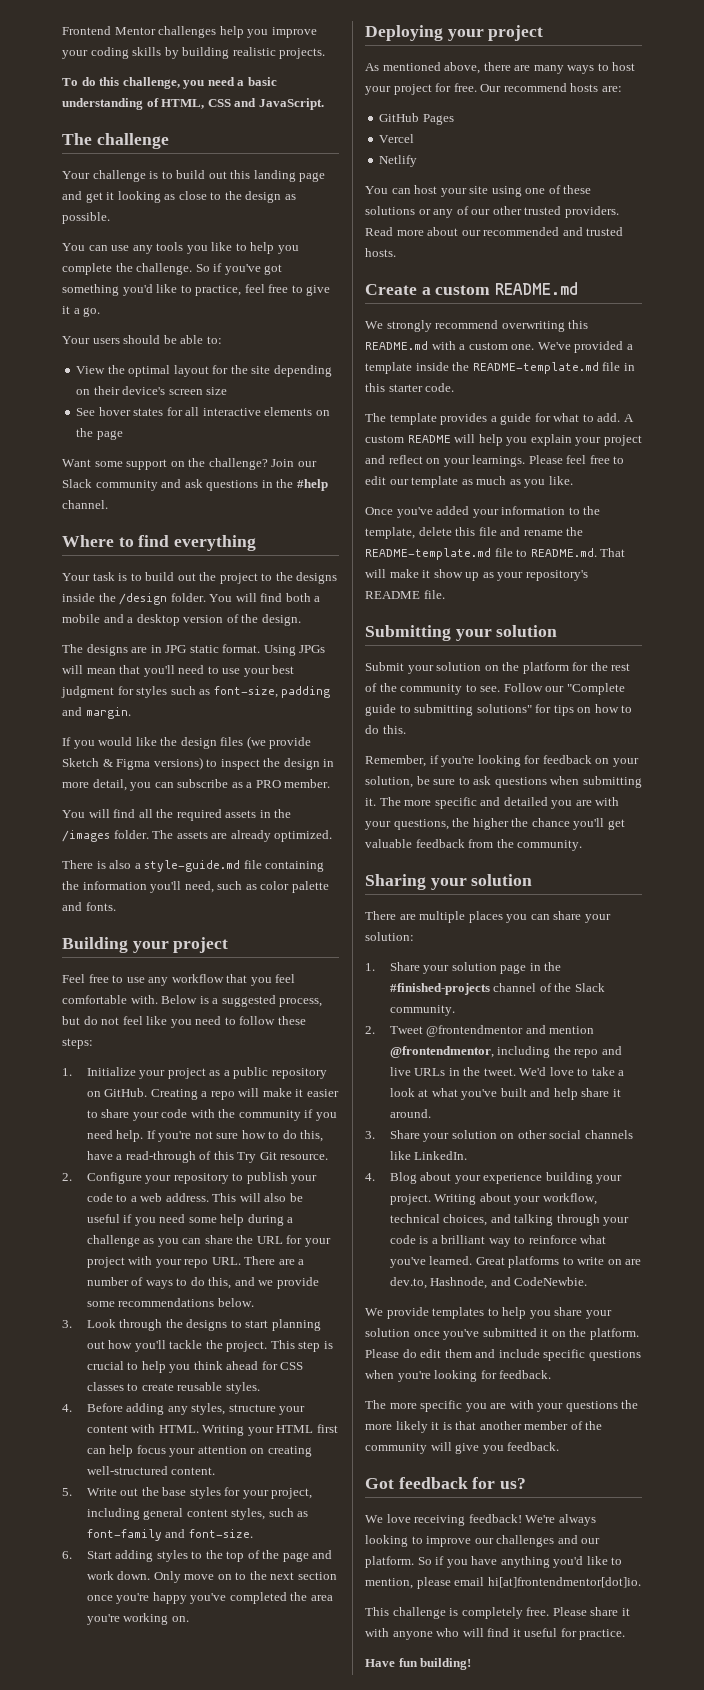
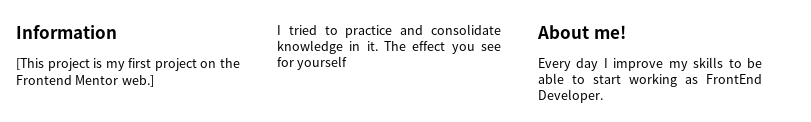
- Frontend Mentor challenges help you improve your coding skills by building realistic projects.
- To do this challenge, you need a basic understanding of HTML, CSS and JavaScript.
- The challenge
- Your challenge is to build out this landing page and get it looking as close to the design as possible.
- You can use any tools you like to help you complete the challenge. So if you've got something you'd like to practice, feel free to give it a go.
- Your users should be able to:
- View the optimal layout for the site depending on their device's screen size
- See hover states for all interactive elements on the page
- Want some support on the challenge? Join our Slack community and ask questions in the #help channel.
- Where to find everything
- Your task is to build out the project to the designs inside the /design folder. You will find both a mobile and a desktop version of the design.
- The designs are in JPG static format. Using JPGs will mean that you'll need to use your best judgment for styles such as font-size, padding and margin.
- If you would like the design files (we provide Sketch & Figma versions) to inspect the design in more detail, you can subscribe as a PRO member.
- You will find all the required assets in the /images folder. The assets are already optimized.
- There is also a style-guide.md file containing the information you'll need, such as color palette and fonts.
- Building your project
- Feel free to use any workflow that you feel comfortable with. Below is a suggested process, but do not feel like you need to follow these steps:
- 1. Initialize your project as a public repository on GitHub. Creating a repo will make it easier to share your code with the community if you need help. If you're not sure how to do this, have a read-through of this Try Git resource.
- 2. Configure your repository to publish your code to a web address. This will also be useful if you need some help during a challenge as you can share the URL for your project with your repo URL. There are a number of ways to do this, and we provide some recommendations below.
- 3. Look through the designs to start planning out how you'll tackle the project. This step is crucial to help you think ahead for CSS classes to create reusable styles.
- 4. Before adding any styles, structure your content with HTML. Writing your HTML first can help focus your attention on creating well-structured content.
- 5. Write out the base styles for your project, including general content styles, such as font-family and font-size.
- 6. Start adding styles to the top of the page and work down. Only move on to the next section once you're happy you've completed the area you're working on.
- Deploying your project
- As mentioned above, there are many ways to host your project for free. Our recommend hosts are:
- GitHub Pages
- Vercel
- Netlify
- You can host your site using one of these solutions or any of our other trusted providers. Read more about our recommended and trusted hosts.
- Create a custom README.md
- We strongly recommend overwriting this README.md with a custom one. We've provided a template inside the README-template.md file in this starter code.
- The template provides a guide for what to add. A custom README will help you explain your project and reflect on your learnings. Please feel free to edit our template as much as you like.
- Once you've added your information to the template, delete this file and rename the README-template.md file to README.md. That will make it show up as your repository's README file.
- Submitting your solution
- Submit your solution on the platform for the rest of the community to see. Follow our "Complete guide to submitting solutions" for tips on how to do this.
- Remember, if you're looking for feedback on your solution, be sure to ask questions when submitting it. The more specific and detailed you are with your questions, the higher the chance you'll get valuable feedback from the community.
- Sharing your solution
- There are multiple places you can share your solution:
- 1. Share your solution page in the #finished-projects channel of the Slack community.
- 2. Tweet @frontendmentor and mention @frontendmentor, including the repo and live URLs in the tweet. We'd love to take a look at what you've built and help share it around.
- 3. Share your solution on other social channels like LinkedIn.
- 4. Blog about your experience building your project. Writing about your workflow, technical choices, and talking through your code is a brilliant way to reinforce what you've learned. Great platforms to write on are dev.to, Hashnode, and CodeNewbie.
- We provide templates to help you share your solution once you've submitted it on the platform. Please do edit them and include specific questions when you're looking for feedback.
- The more specific you are with your questions the more likely it is that another member of the community will give you feedback.
- Got feedback for us?
- We love receiving feedback! We're always looking to improve our challenges and our platform. So if you have anything you'd like to mention, please email hi[at]frontendmentor[dot]io.
- This challenge is completely free. Please share it with anyone who will find it useful for practice.
- Have fun building!
+ Information
+ [This project is my first project on the Frontend Mentor web.]
+ I tried to practice and consolidate knowledge in it. The effect you see for yourself
+ About me!
+ Every day I improve my skills to be able to start working as FrontEnd Developer.

